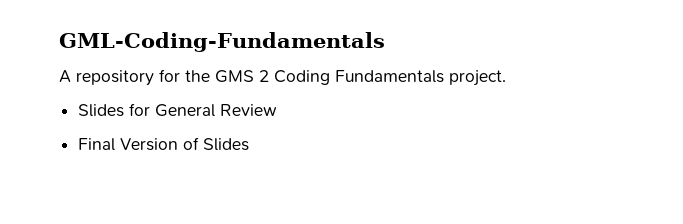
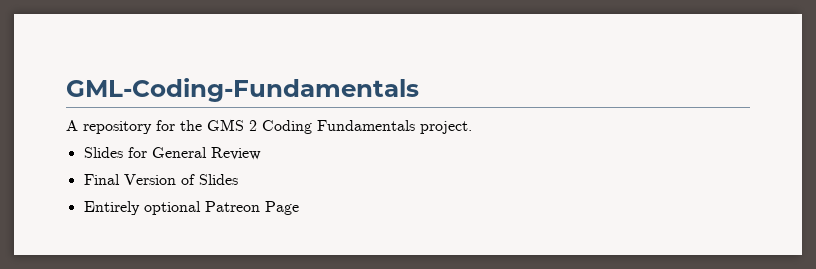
+ Entirely optional Patreon Page

